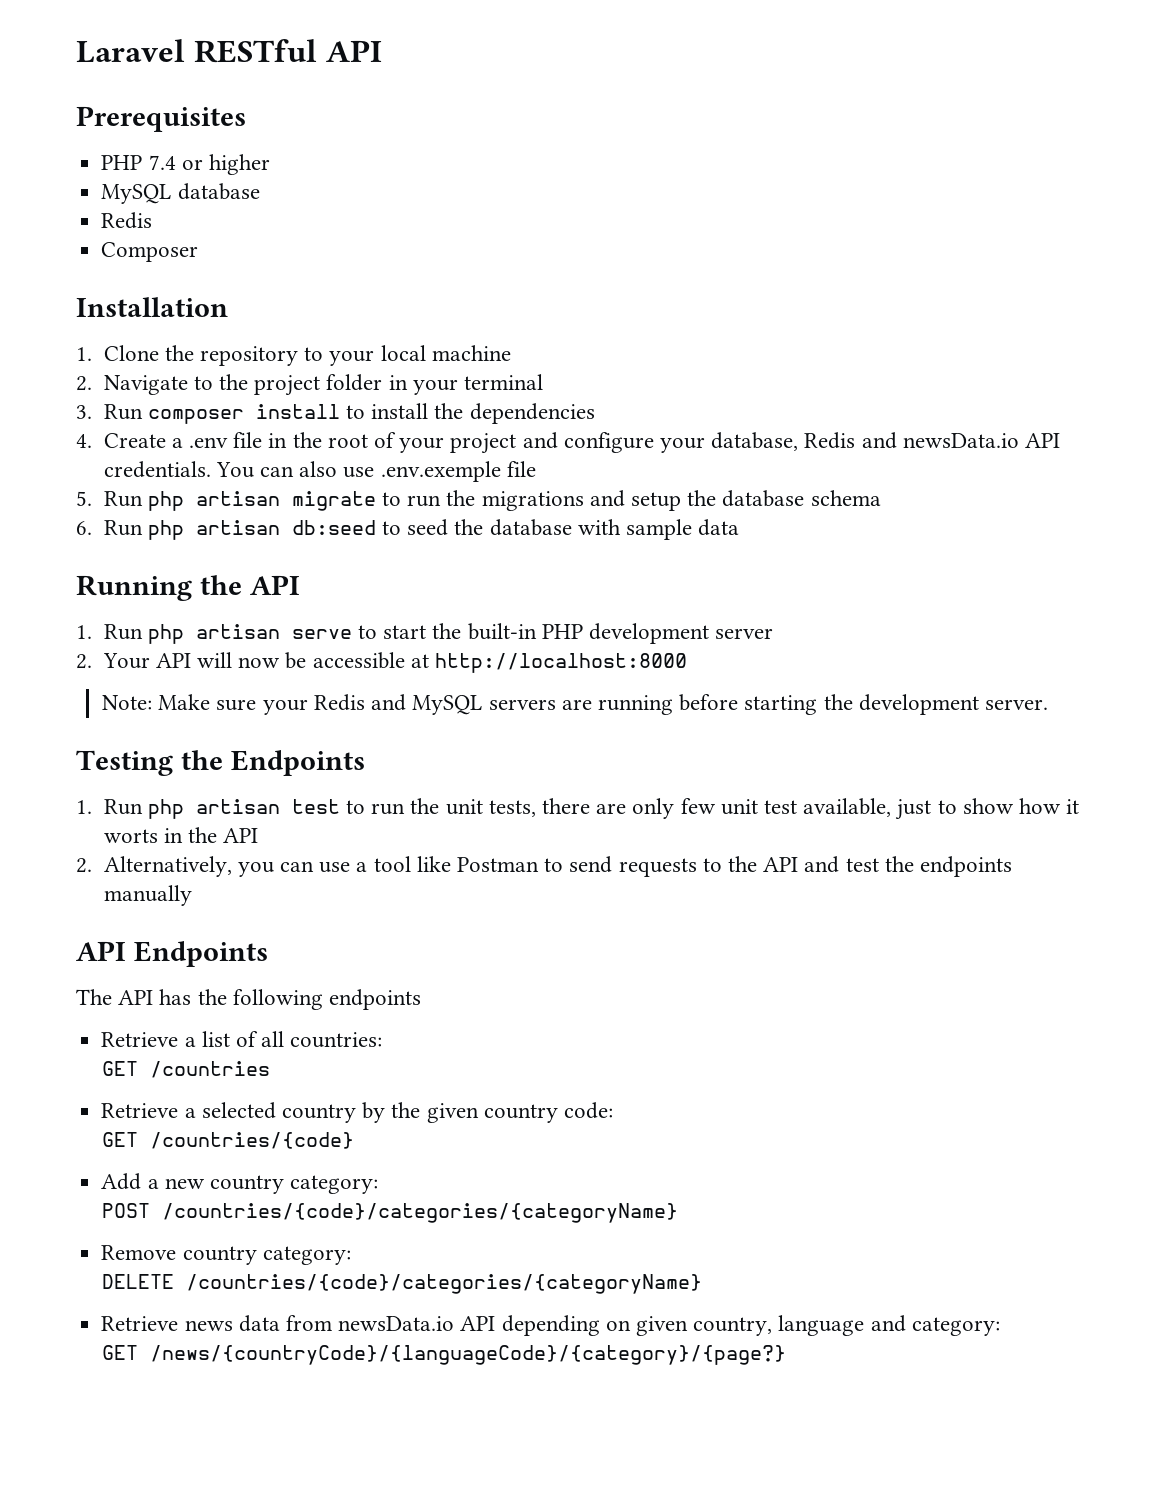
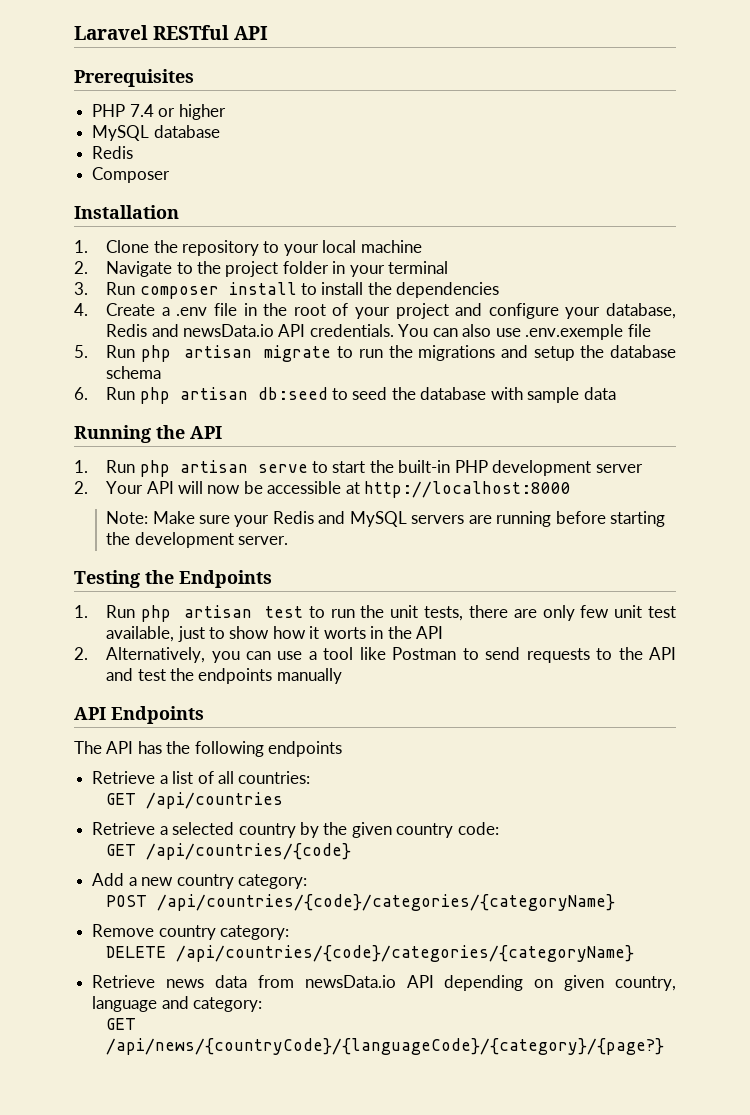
- GET /countries
+ GET /api/countries
- GET /countries/{code}
+ GET /api/countries/{code}
- POST /countries/{code}/categories/{categoryName}
+ POST /api/countries/{code}/categories/{categoryName}
- DELETE /countries/{code}/categories/{categoryName}
+ DELETE /api/countries/{code}/categories/{categoryName}
- GET /news/{countryCode}/{languageCode}/{category}/{page?}
+ GET /api/news/{countryCode}/{languageCode}/{category}/{page?}

